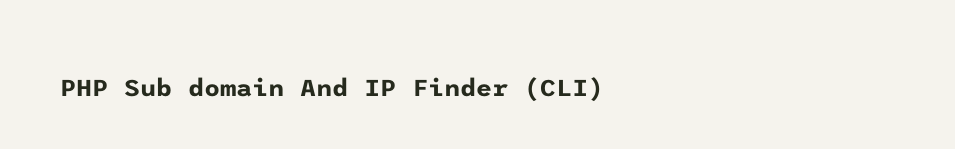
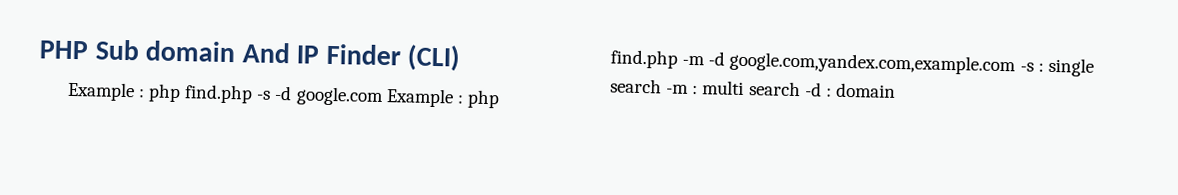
+ Example : php find.php -s -d google.com Example : php find.php -m -d google.com,yandex.com,example.com -s : single search -m : multi search -d : domain

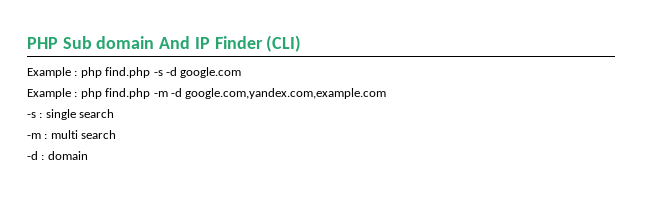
- Example : php find.php -s -d google.com Example : php find.php -m -d google.com,yandex.com,example.com -s : single search -m : multi search -d : domain
+ Example : php find.php -s -d google.com
+ Example : php find.php -m -d google.com,yandex.com,example.com
+ -s : single search
+ -m : multi search
+ -d : domain

